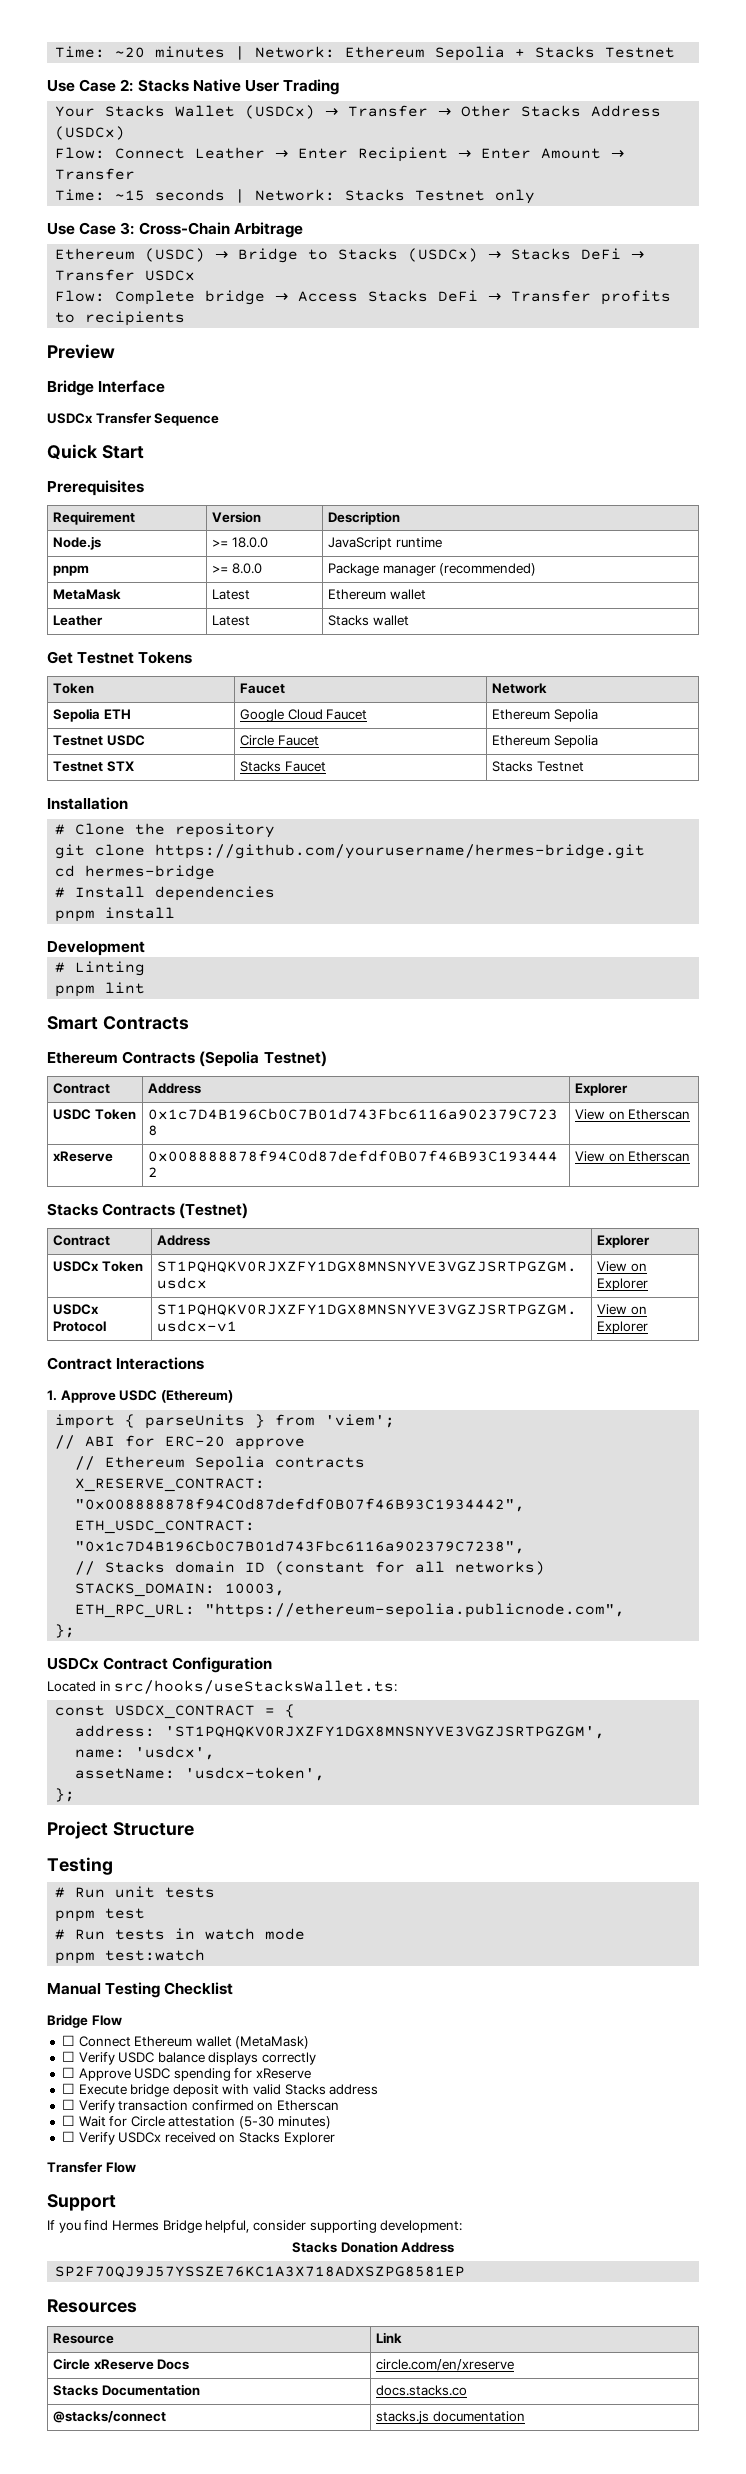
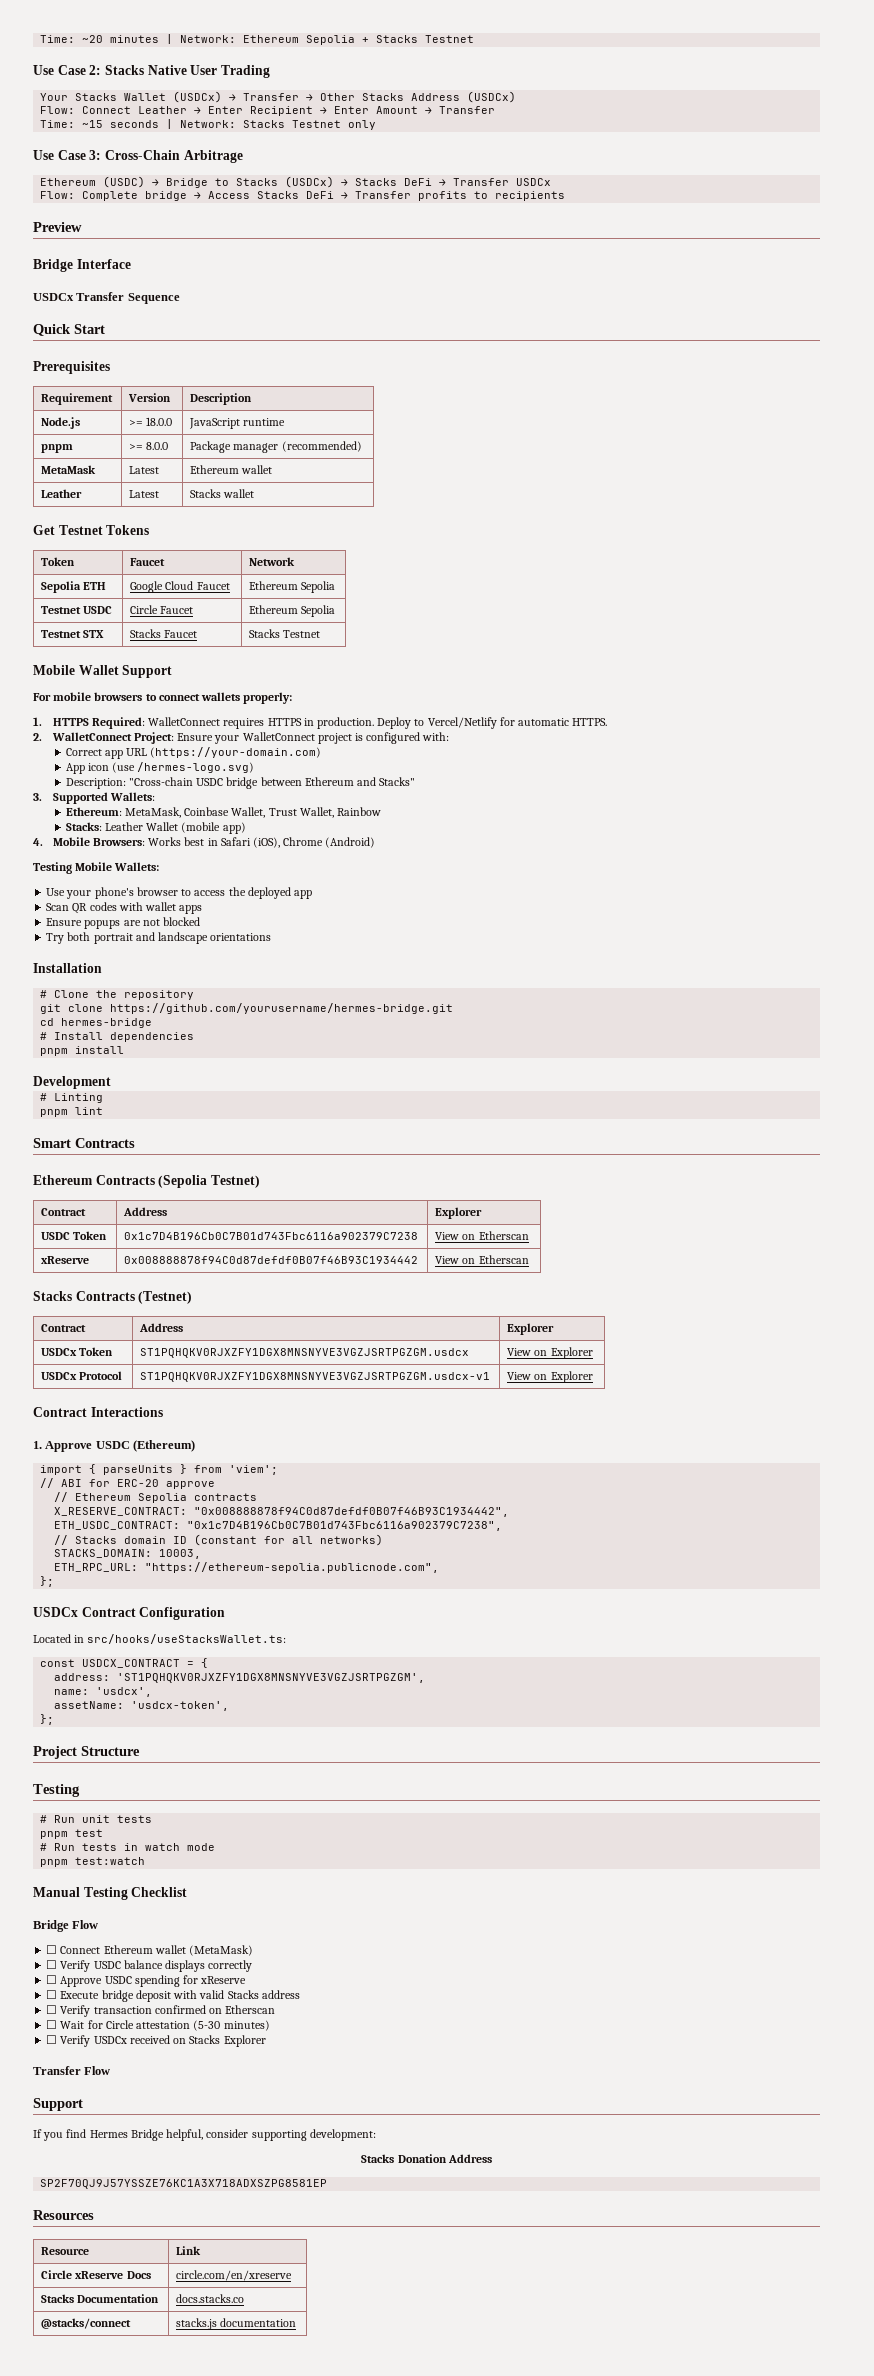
+ Mobile Wallet Support
+ For mobile browsers to connect wallets properly:
+ 1. HTTPS Required: WalletConnect requires HTTPS in production. Deploy to Vercel/Netlify for automatic HTTPS.
+ 2. WalletConnect Project: Ensure your WalletConnect project is configured with:
+ Correct app URL (https://your-domain.com)
+ App icon (use /hermes-logo.svg)
+ Description: "Cross-chain USDC bridge between Ethereum and Stacks"
+ 3. Supported Wallets:
+ Ethereum: MetaMask, Coinbase Wallet, Trust Wallet, Rainbow
+ Stacks: Leather Wallet (mobile app)
+ 4. Mobile Browsers: Works best in Safari (iOS), Chrome (Android)
+ Testing Mobile Wallets:
+ Use your phone's browser to access the deployed app
+ Scan QR codes with wallet apps
+ Ensure popups are not blocked
+ Try both portrait and landscape orientations

